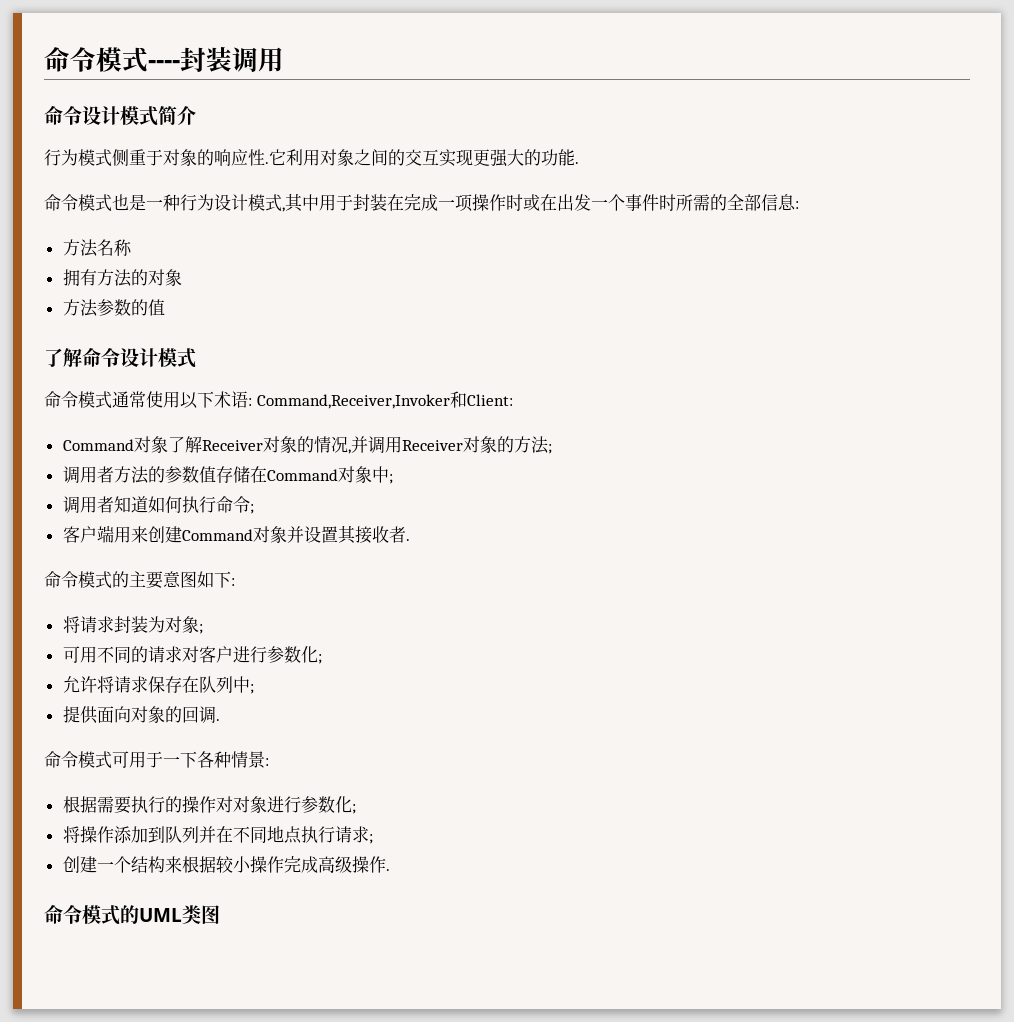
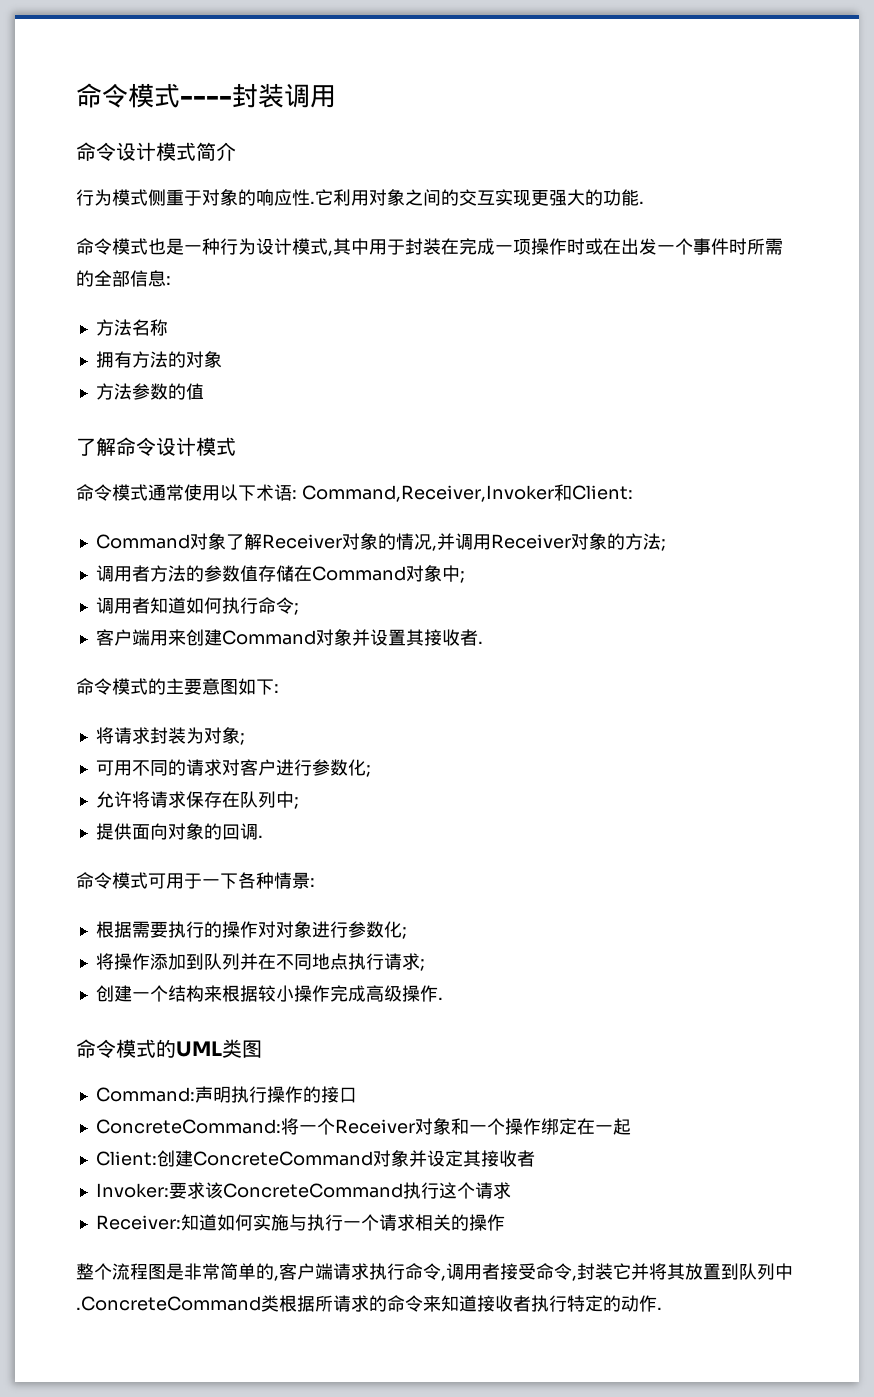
+ Command:声明执行操作的接口
+ ConcreteCommand:将一个Receiver对象和一个操作绑定在一起
+ Client:创建ConcreteCommand对象并设定其接收者
+ Invoker:要求该ConcreteCommand执行这个请求
+ Receiver:知道如何实施与执行一个请求相关的操作
+ 整个流程图是非常简单的,客户端请求执行命令,调用者接受命令,封装它并将其放置到队列中.ConcreteCommand类根据所请求的命令来知道接收者执行特定的动作.

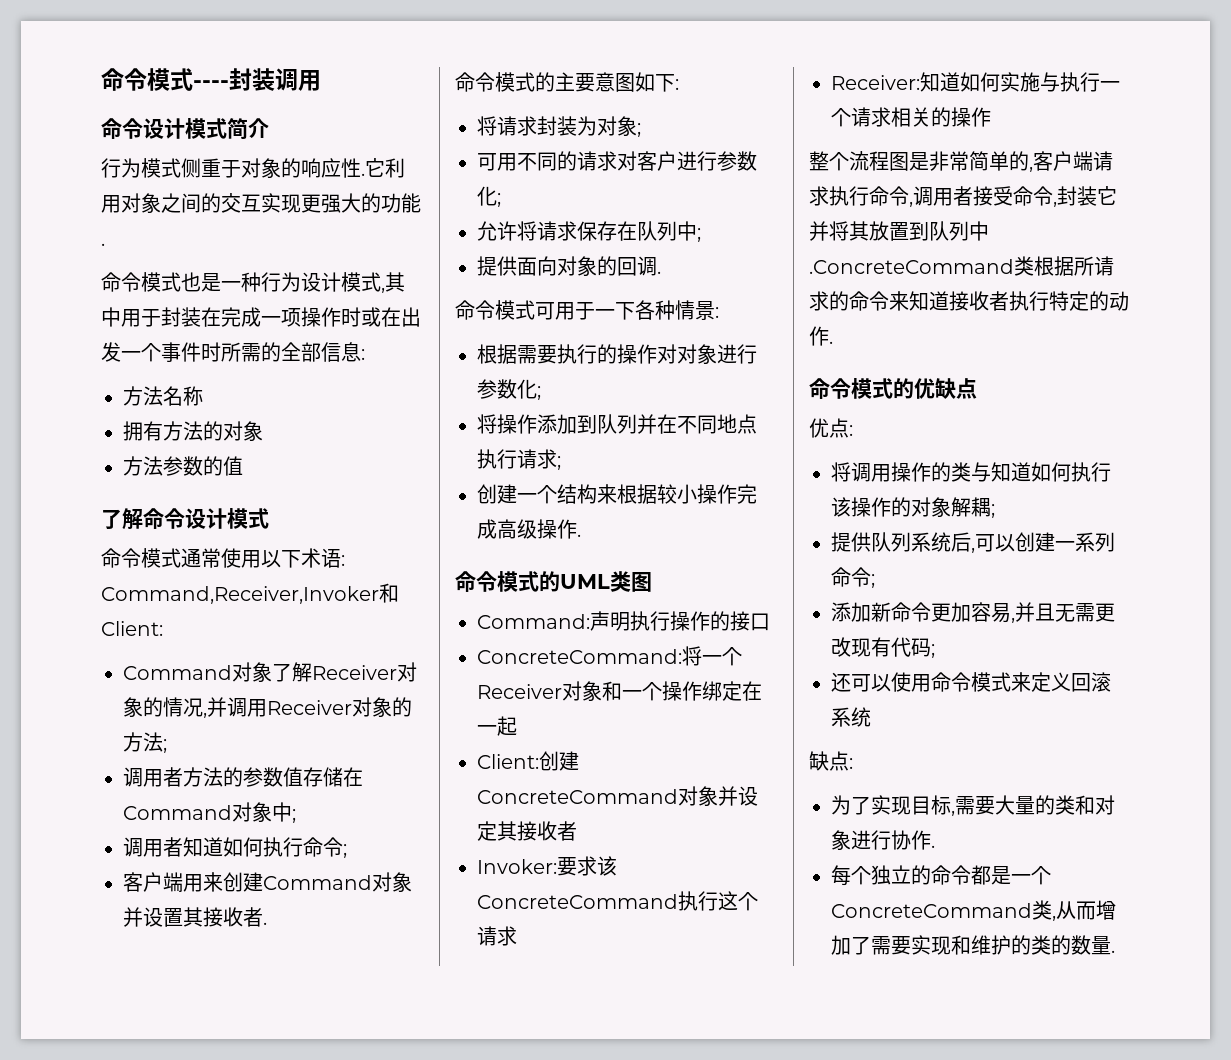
+ 命令模式的优缺点
+ 优点:
+ 将调用操作的类与知道如何执行该操作的对象解耦;
+ 提供队列系统后,可以创建一系列命令;
+ 添加新命令更加容易,并且无需更改现有代码;
+ 还可以使用命令模式来定义回滚系统
+ 缺点:
+ 为了实现目标,需要大量的类和对象进行协作.
+ 每个独立的命令都是一个ConcreteCommand类,从而增加了需要实现和维护的类的数量.

